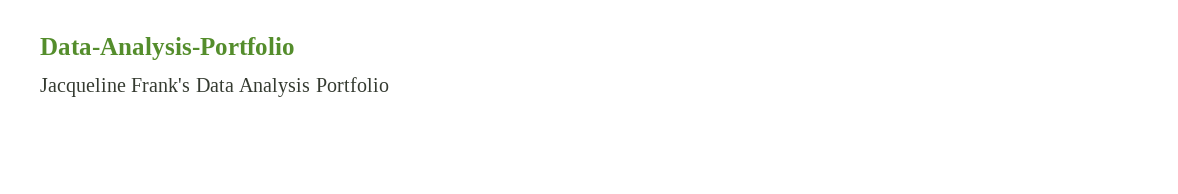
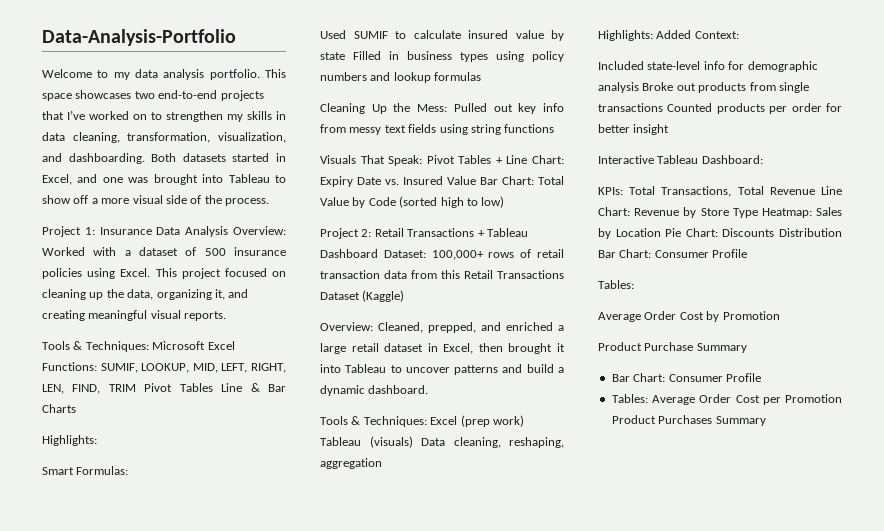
- Jacqueline Frank's Data Analysis Portfolio
+ Welcome to my data analysis portfolio. This space showcases two end-to-end projects that I’ve worked on to strengthen my skills in data cleaning, transformation, visualization, and dashboarding. Both datasets started in Excel, and one was brought into Tableau to show off a more visual side of the process.
+ Project 1: Insurance Data Analysis Overview: Worked with a dataset of 500 insurance policies using Excel. This project focused on cleaning up the data, organizing it, and creating meaningful visual reports.
+ Tools & Techniques: Microsoft Excel Functions: SUMIF, LOOKUP, MID, LEFT, RIGHT, LEN, FIND, TRIM Pivot Tables Line & Bar Charts
+ Highlights:
+ Smart Formulas:
+ Used SUMIF to calculate insured value by state Filled in business types using policy numbers and lookup formulas
+ Cleaning Up the Mess: Pulled out key info from messy text fields using string functions
+ Visuals That Speak: Pivot Tables + Line Chart: Expiry Date vs. Insured Value Bar Chart: Total Value by Code (sorted high to low)
+ Project 2: Retail Transactions + Tableau Dashboard Dataset: 100,000+ rows of retail transaction data from this Retail Transactions Dataset (Kaggle)
+ Overview: Cleaned, prepped, and enriched a large retail dataset in Excel, then brought it into Tableau to uncover patterns and build a dynamic dashboard.
+ Tools & Techniques: Excel (prep work) Tableau (visuals) Data cleaning, reshaping, aggregation
+ Highlights: Added Context:
+ Included state-level info for demographic analysis Broke out products from single transactions Counted products per order for better insight
+ Interactive Tableau Dashboard:
+ KPIs: Total Transactions, Total Revenue Line Chart: Revenue by Store Type Heatmap: Sales by Location Pie Chart: Discounts Distribution Bar Chart: Consumer Profile
+ Tables:
+ Average Order Cost by Promotion
+ Product Purchase Summary
+ Bar Chart: Consumer Profile
+ Tables: Average Order Cost per Promotion Product Purchases Summary

